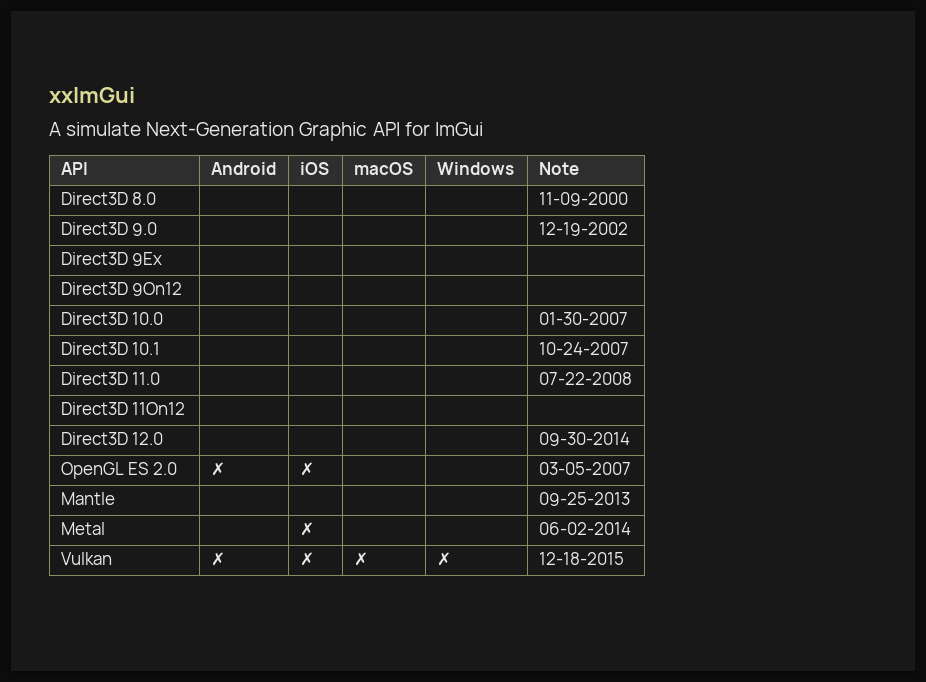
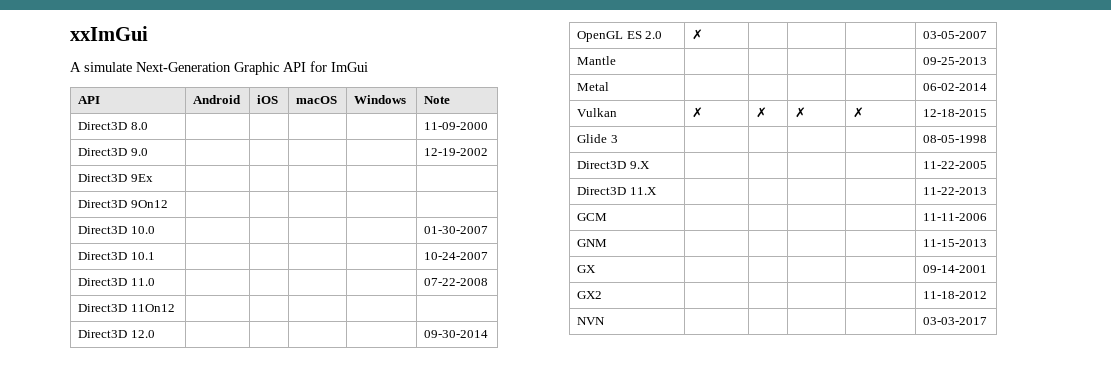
- OpenGL ES 2.0 | ✗ | ✗ | | | 03-05-2007
+ OpenGL ES 2.0 | ✗ | | | | 03-05-2007
- Metal | | ✗ | | | 06-02-2014
+ Metal | | | | | 06-02-2014
+ Glide 3 | | | | | 08-05-1998
+ Direct3D 9.X | | | | | 11-22-2005
+ Direct3D 11.X | | | | | 11-22-2013
+ GCM | | | | | 11-11-2006
+ GNM | | | | | 11-15-2013
+ GX | | | | | 09-14-2001
+ GX2 | | | | | 11-18-2012
+ NVN | | | | | 03-03-2017

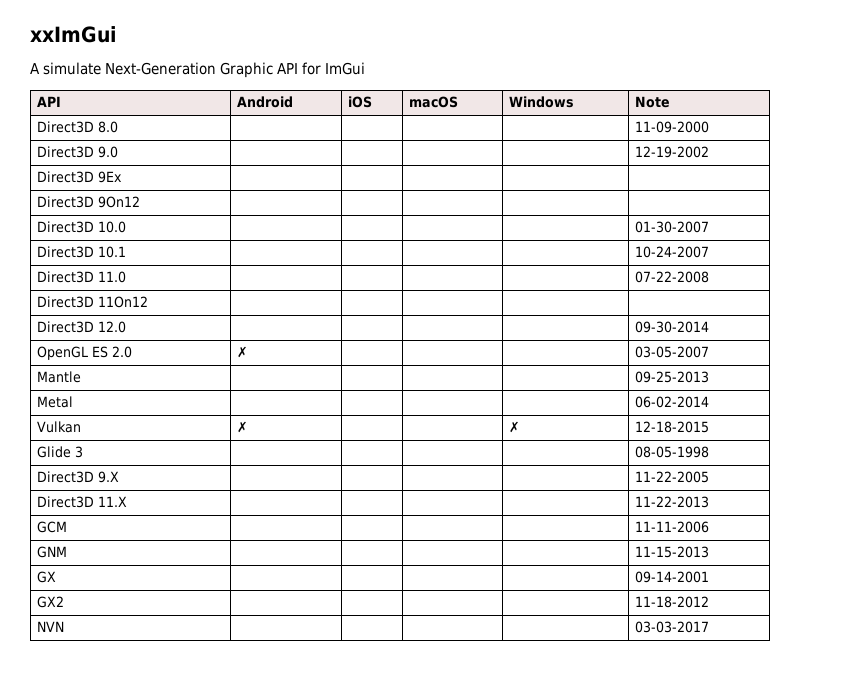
- Vulkan | ✗ | ✗ | ✗ | ✗ | 12-18-2015
+ Vulkan | ✗ | | | ✗ | 12-18-2015

